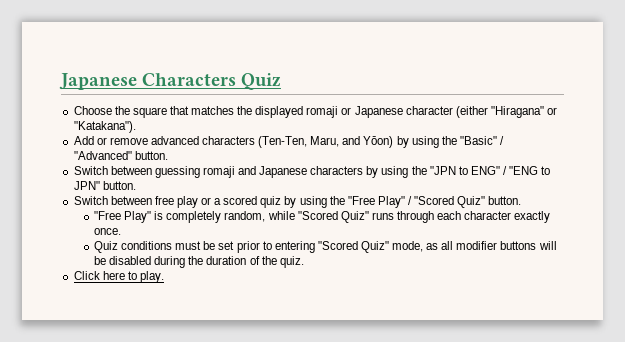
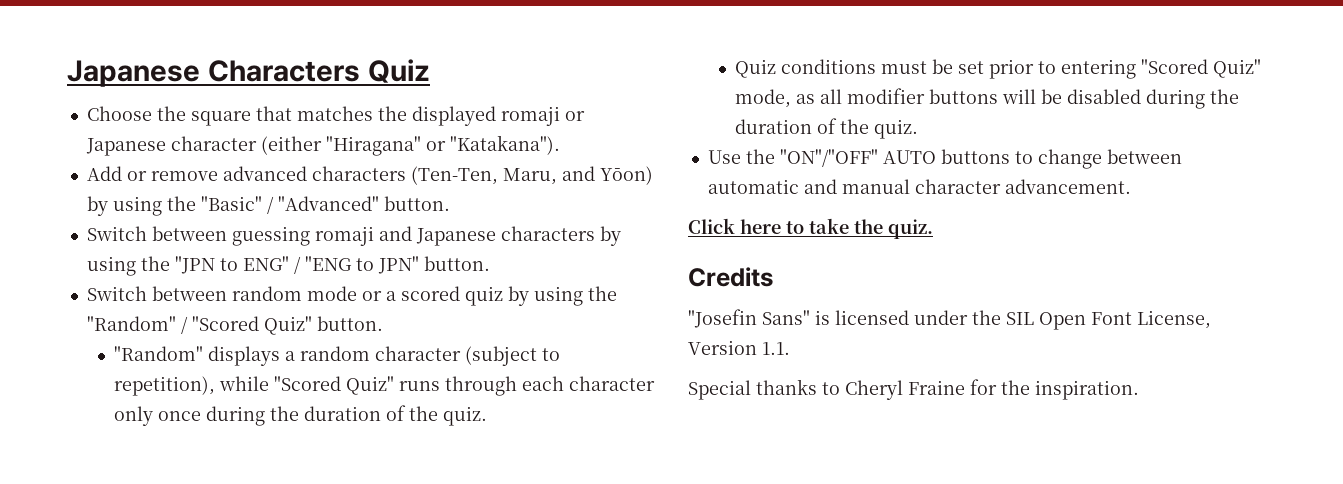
- Switch between free play or a scored quiz by using the "Free Play" / "Scored Quiz" button.
+ Switch between random mode or a scored quiz by using the "Random" / "Scored Quiz" button.
- "Free Play" is completely random, while "Scored Quiz" runs through each character exactly once.
+ "Random" displays a random character (subject to repetition), while "Scored Quiz" runs through each character only once during the duration of the quiz.
- Click here to play.
+ Use the "ON"/"OFF" AUTO buttons to change between automatic and manual character advancement.
+ Click here to take the quiz.
+ Credits
+ "Josefin Sans" is licensed under the SIL Open Font License, Version 1.1.
+ Special thanks to Cheryl Fraine for the inspiration.

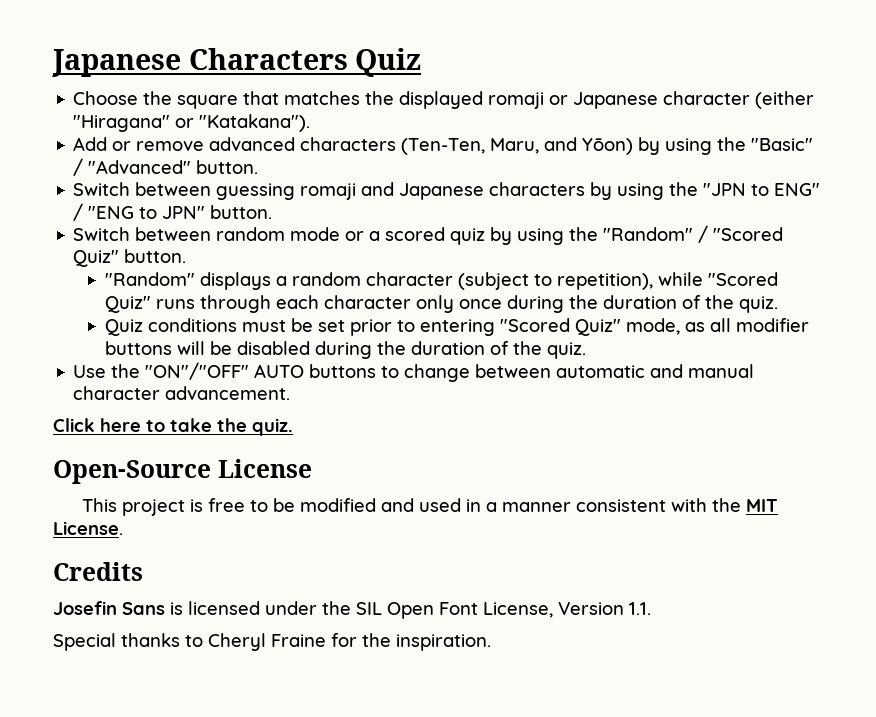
+ Open-Source License
+ This project is free to be modified and used in a manner consistent with the MIT License.
- "Josefin Sans" is licensed under the SIL Open Font License, Version 1.1.
+ Josefin Sans is licensed under the SIL Open Font License, Version 1.1.

